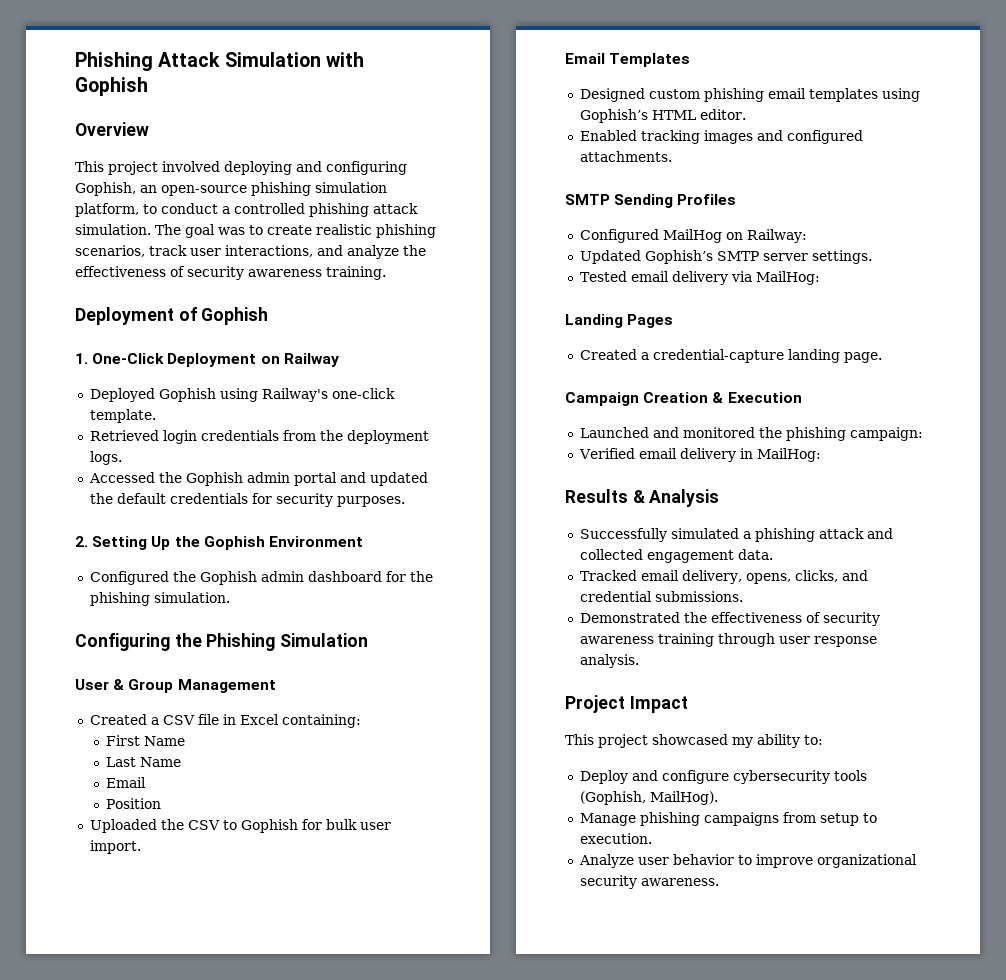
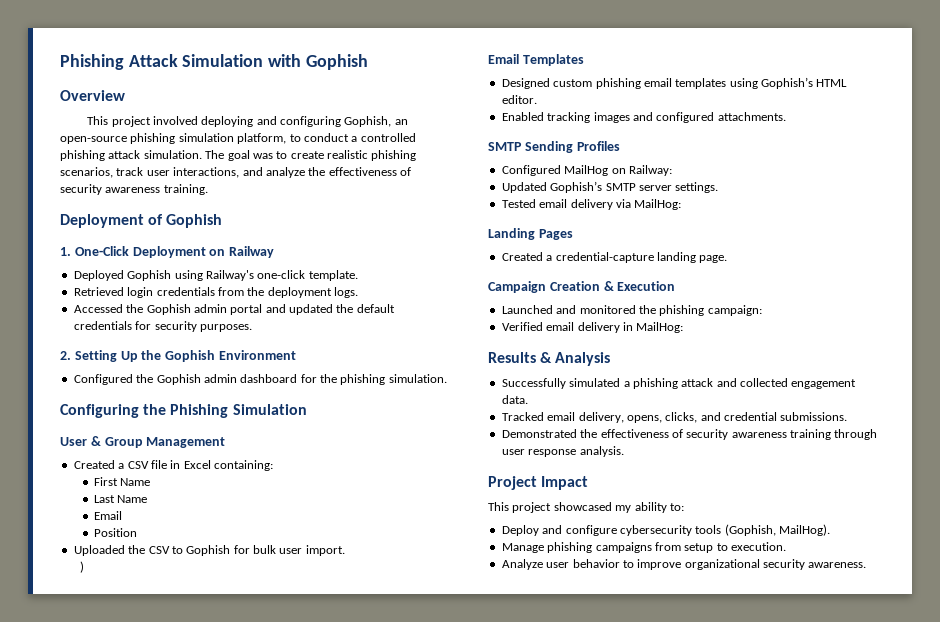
+ )

